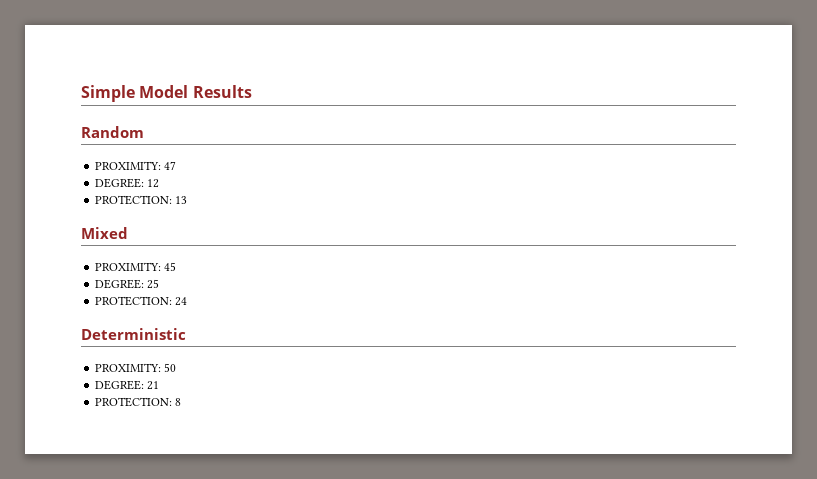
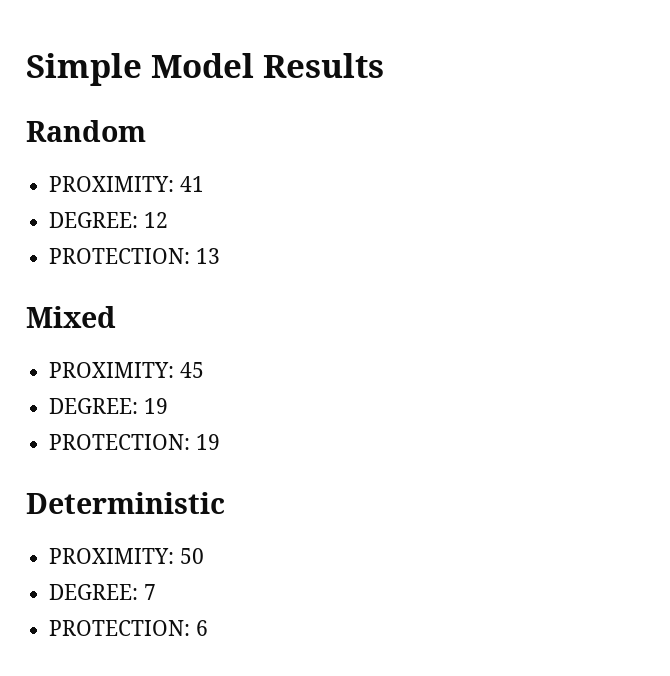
- PROXIMITY: 47
+ PROXIMITY: 41
- DEGREE: 25
- PROTECTION: 24
+ DEGREE: 19
+ PROTECTION: 19
- DEGREE: 21
- PROTECTION: 8
+ DEGREE: 7
+ PROTECTION: 6

